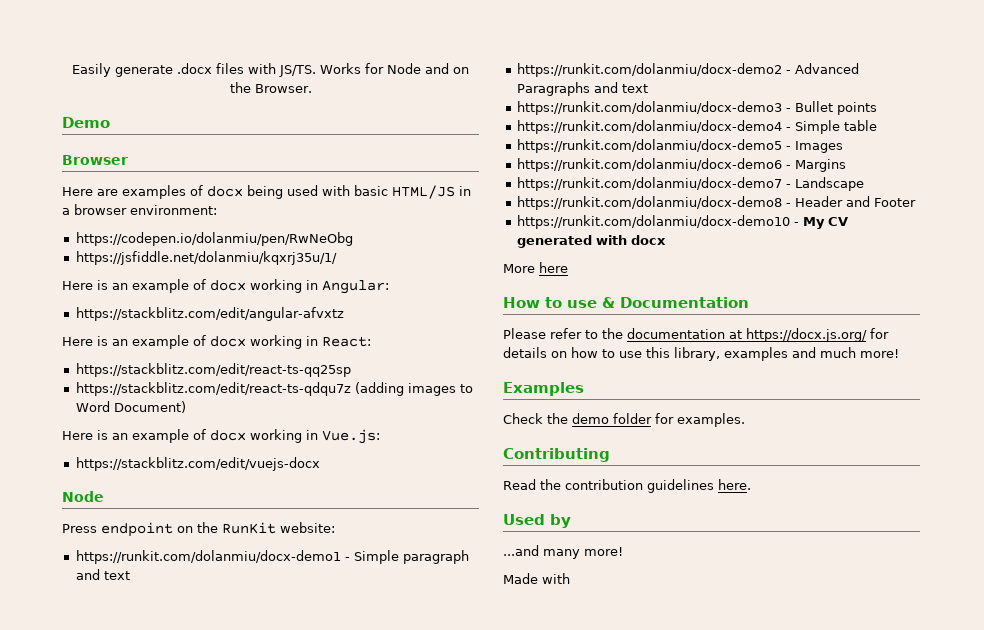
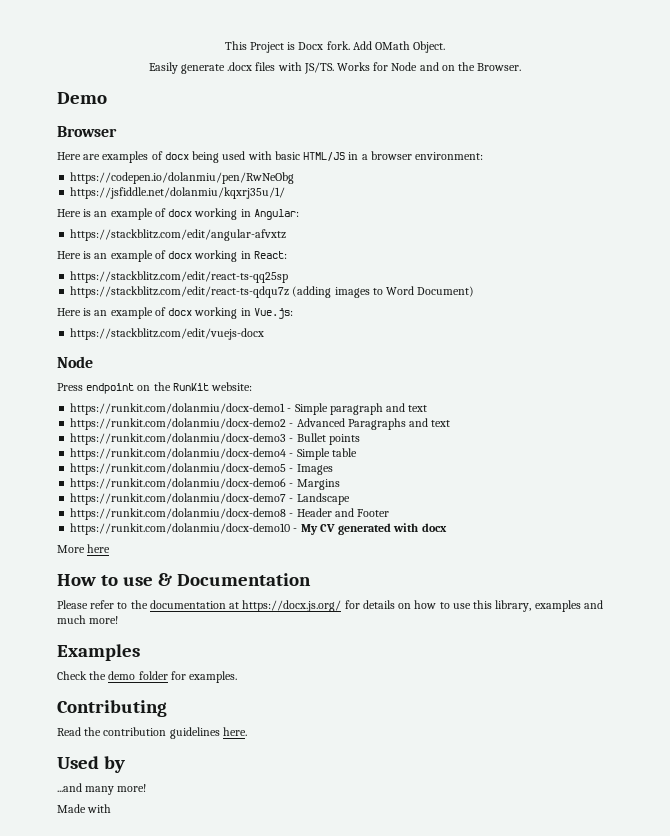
+ This Project is Docx fork. Add OMath Object.

